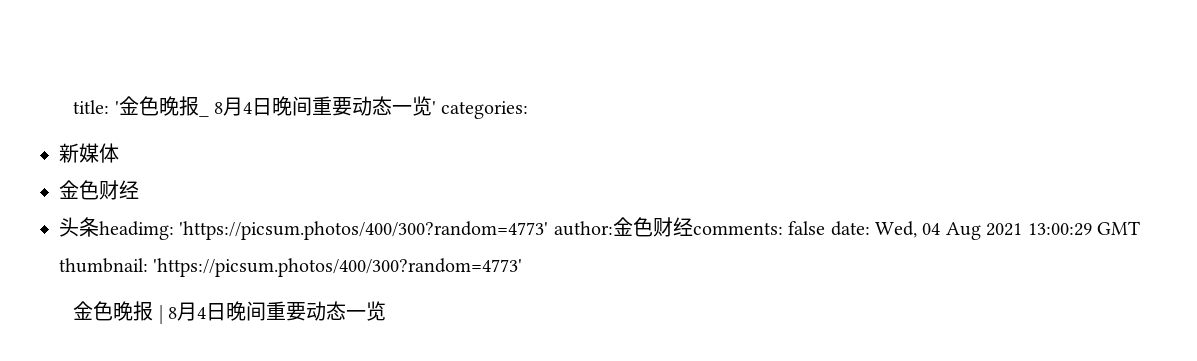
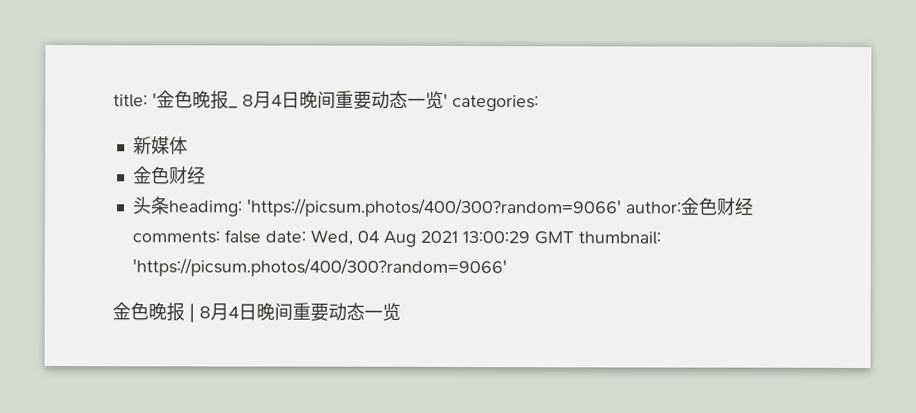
- 头条headimg: 'https://picsum.photos/400/300?random=4773' author:金色财经comments: false date: Wed, 04 Aug 2021 13:00:29 GMT thumbnail: 'https://picsum.photos/400/300?random=4773'
+ 头条headimg: 'https://picsum.photos/400/300?random=9066' author:金色财经comments: false date: Wed, 04 Aug 2021 13:00:29 GMT thumbnail: 'https://picsum.photos/400/300?random=9066'

